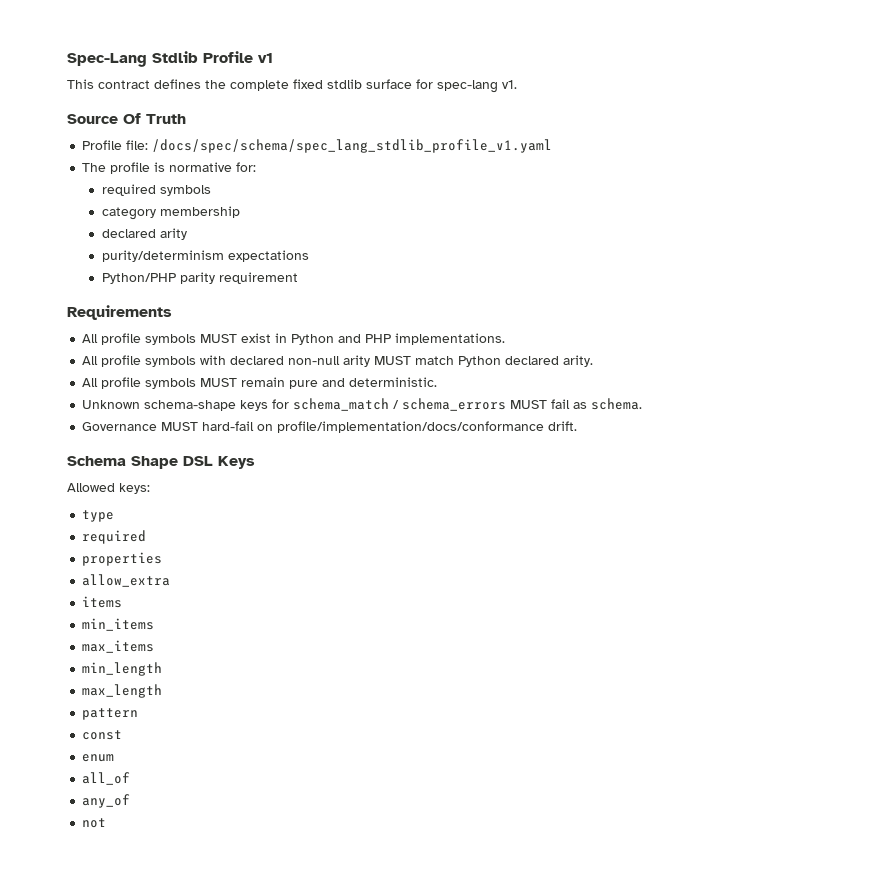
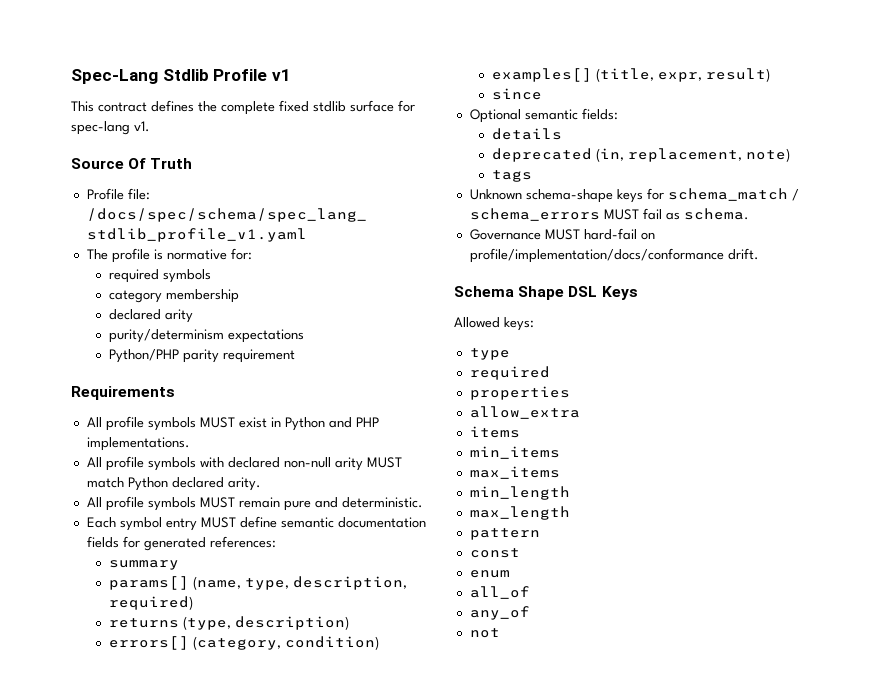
+ Each symbol entry MUST define semantic documentation fields for generated references:
+ summary
+ params[] (name, type, description, required)
+ returns (type, description)
+ errors[] (category, condition)
+ examples[] (title, expr, result)
+ since
+ Optional semantic fields:
+ details
+ deprecated (in, replacement, note)
+ tags

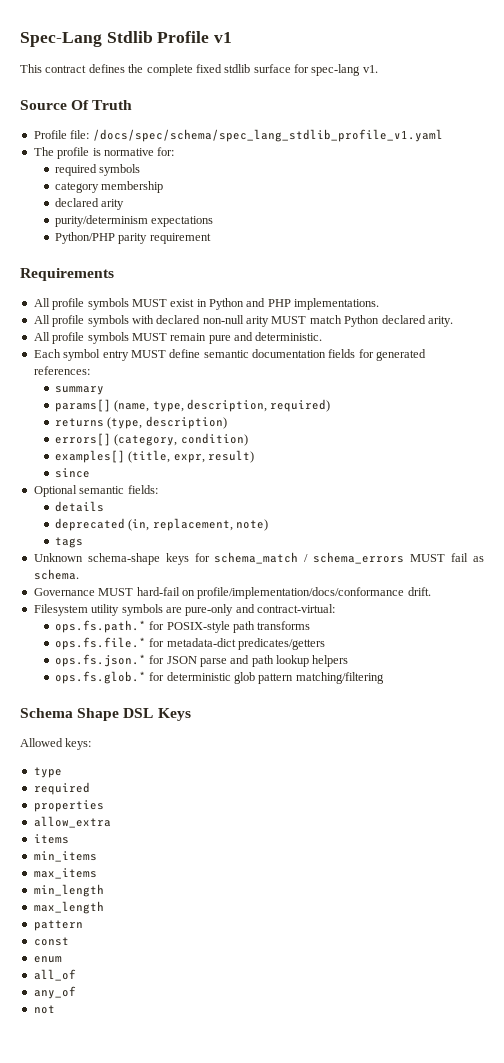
+ Filesystem utility symbols are pure-only and contract-virtual:
+ ops.fs.path.* for POSIX-style path transforms
+ ops.fs.file.* for metadata-dict predicates/getters
+ ops.fs.json.* for JSON parse and path lookup helpers
+ ops.fs.glob.* for deterministic glob pattern matching/filtering

